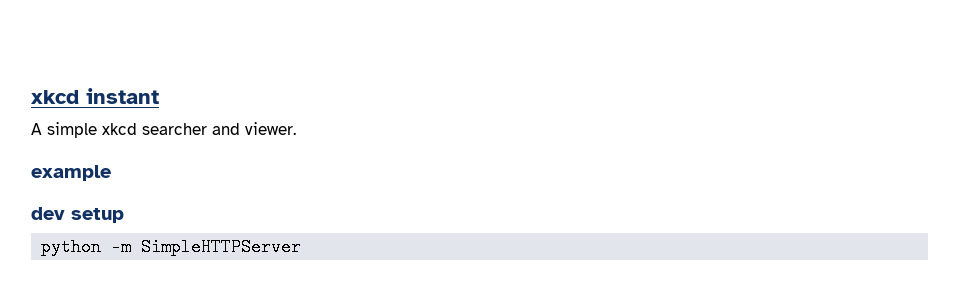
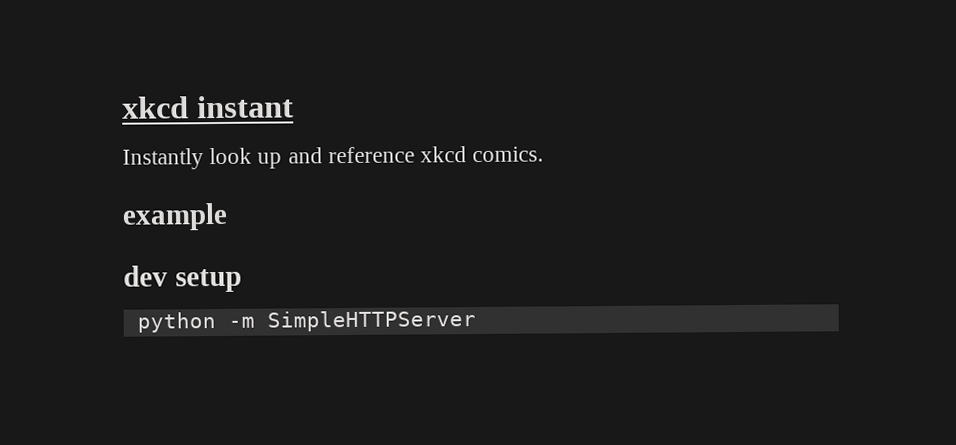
- A simple xkcd searcher and viewer.
+ Instantly look up and reference xkcd comics.

